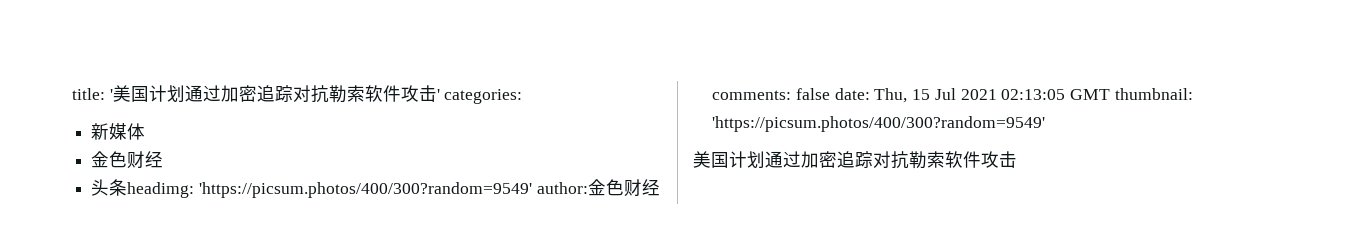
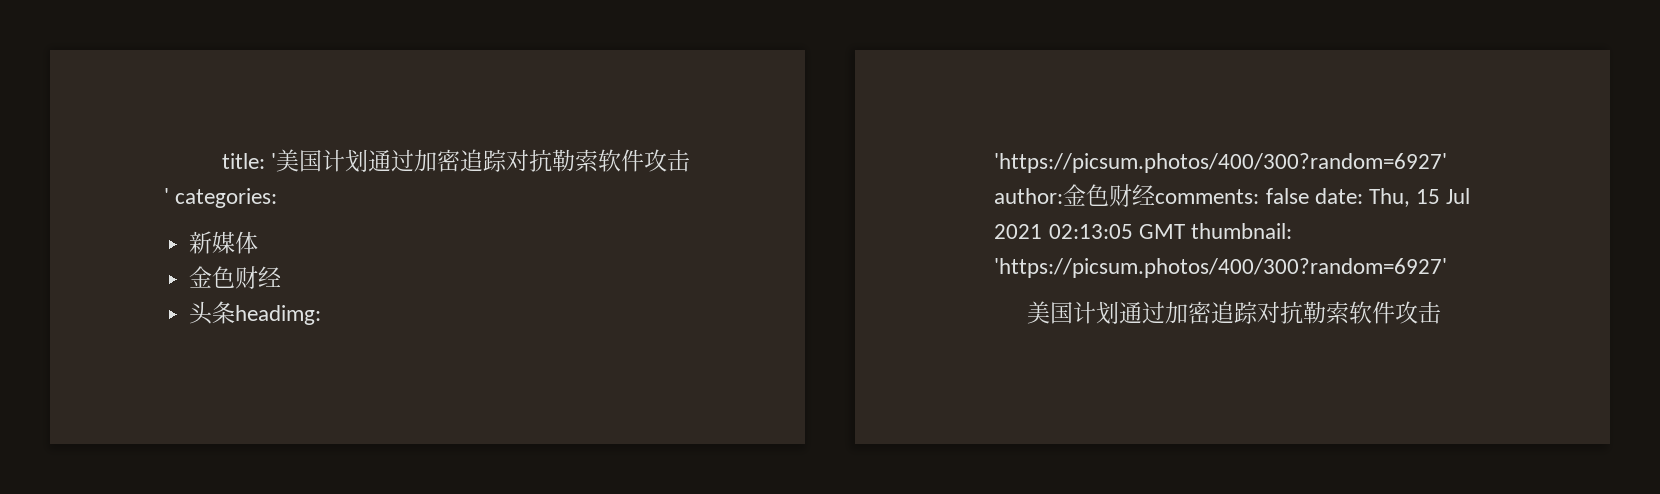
- 头条headimg: 'https://picsum.photos/400/300?random=9549' author:金色财经comments: false date: Thu, 15 Jul 2021 02:13:05 GMT thumbnail: 'https://picsum.photos/400/300?random=9549'
+ 头条headimg: 'https://picsum.photos/400/300?random=6927' author:金色财经comments: false date: Thu, 15 Jul 2021 02:13:05 GMT thumbnail: 'https://picsum.photos/400/300?random=6927'

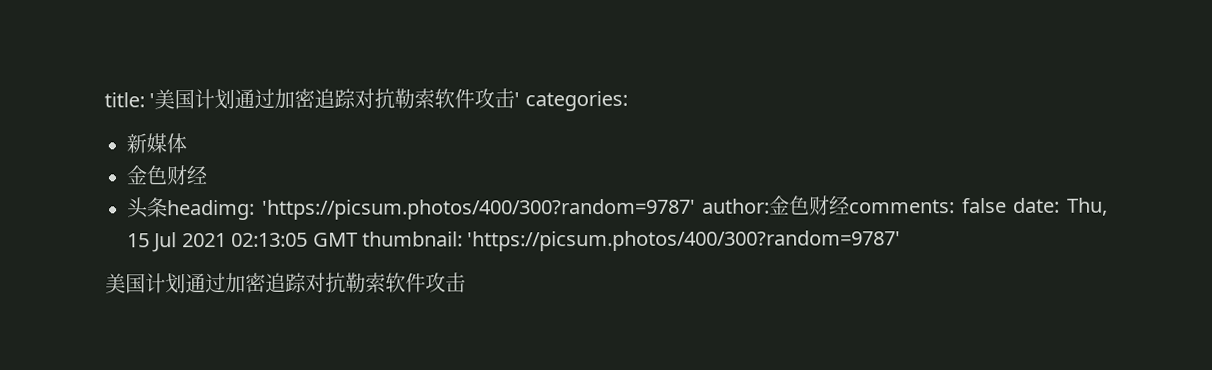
- 头条headimg: 'https://picsum.photos/400/300?random=6927' author:金色财经comments: false date: Thu, 15 Jul 2021 02:13:05 GMT thumbnail: 'https://picsum.photos/400/300?random=6927'
+ 头条headimg: 'https://picsum.photos/400/300?random=9787' author:金色财经comments: false date: Thu, 15 Jul 2021 02:13:05 GMT thumbnail: 'https://picsum.photos/400/300?random=9787'

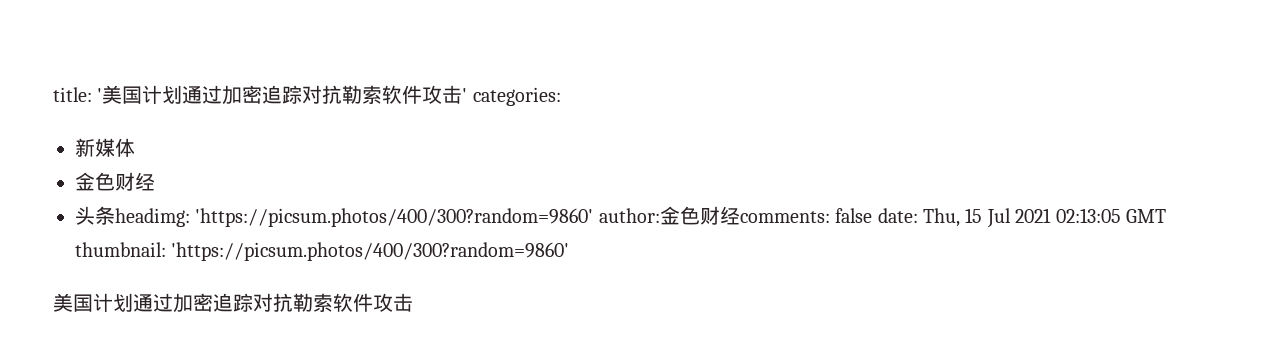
- 头条headimg: 'https://picsum.photos/400/300?random=9787' author:金色财经comments: false date: Thu, 15 Jul 2021 02:13:05 GMT thumbnail: 'https://picsum.photos/400/300?random=9787'
+ 头条headimg: 'https://picsum.photos/400/300?random=9860' author:金色财经comments: false date: Thu, 15 Jul 2021 02:13:05 GMT thumbnail: 'https://picsum.photos/400/300?random=9860'

